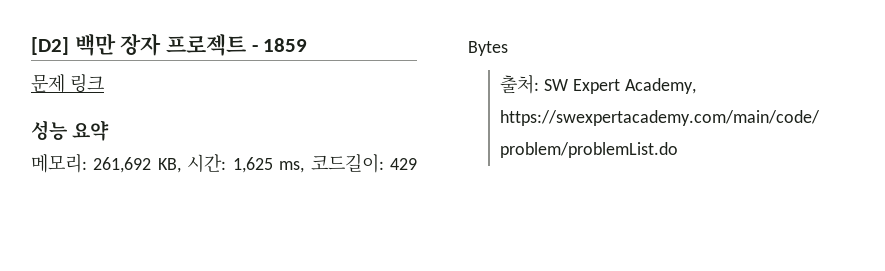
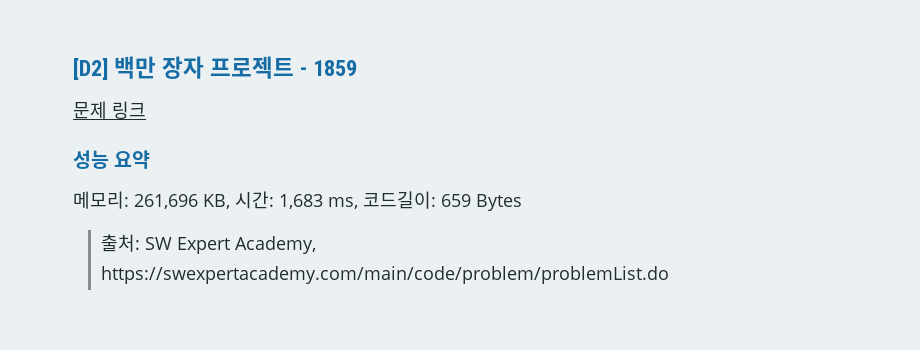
- 메모리: 261,692 KB, 시간: 1,625 ms, 코드길이: 429 Bytes
+ 메모리: 261,696 KB, 시간: 1,683 ms, 코드길이: 659 Bytes

